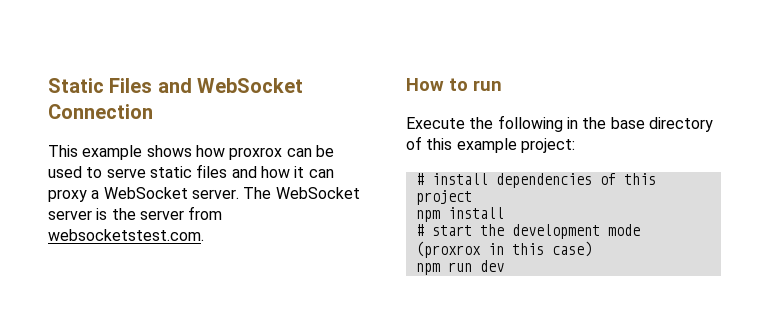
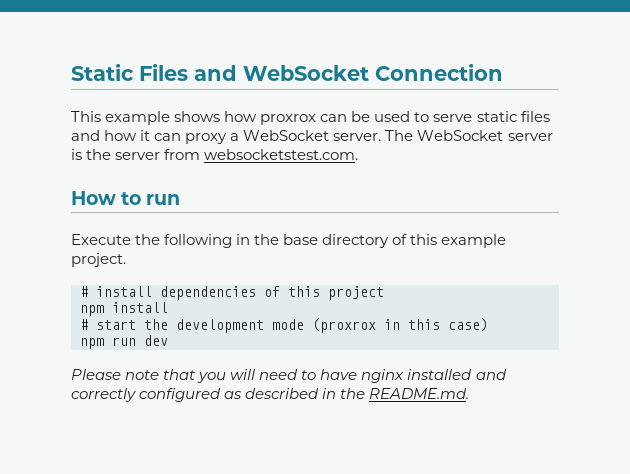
- Execute the following in the base directory of this example project:
+ Execute the following in the base directory of this example project.
+ Please note that you will need to have nginx installed and correctly configured as described in the README.md.

